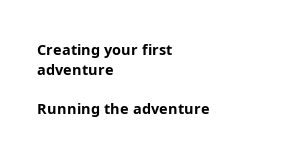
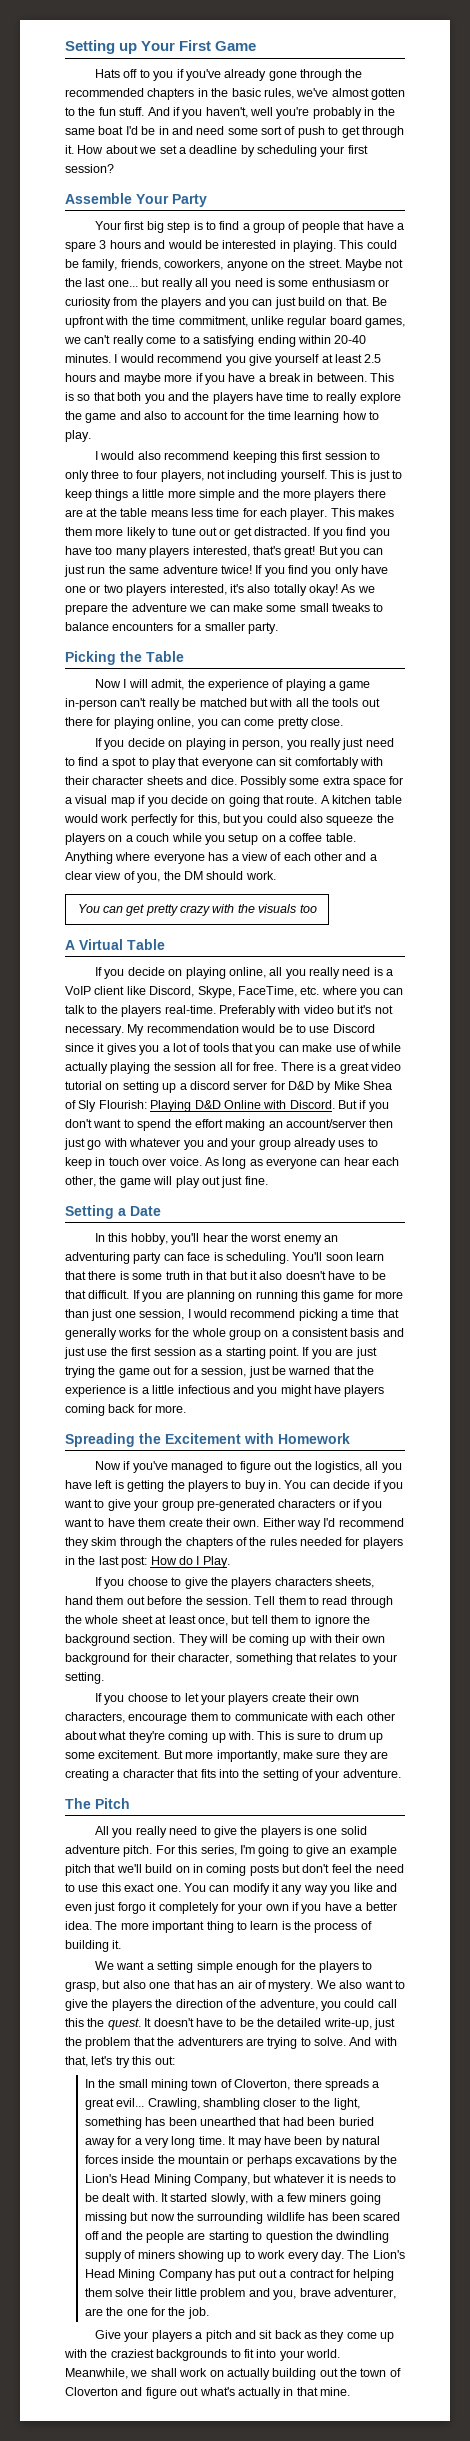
- Creating your first adventure
- Running the adventure
+ Setting up Your First Game
+ Hats off to you if you've already gone through the recommended chapters in the basic rules, we've almost gotten to the fun stuff. And if you haven't, well you're probably in the same boat I'd be in and need some sort of push to get through it. How about we set a deadline by scheduling your first session?
+ Assemble Your Party
+ Your first big step is to find a group of people that have a spare 3 hours and would be interested in playing. This could be family, friends, coworkers, anyone on the street. Maybe not the last one... but really all you need is some enthusiasm or curiosity from the players and you can just build on that. Be upfront with the time commitment, unlike regular board games, we can't really come to a satisfying ending within 20-40 minutes. I would recommend you give yourself at least 2.5 hours and maybe more if you have a break in between. This is so that both you and the players have time to really explore the game and also to account for the time learning how to play.
+ I would also recommend keeping this first session to only three to four players, not including yourself. This is just to keep things a little more simple and the more players there are at the table means less time for each player. This makes them more likely to tune out or get distracted. If you find you have too many players interested, that's great! But you can just run the same adventure twice! If you find you only have one or two players interested, it's also totally okay! As we prepare the adventure we can make some small tweaks to balance encounters for a smaller party.
+ Picking the Table
+ Now I will admit, the experience of playing a game in-person can't really be matched but with all the tools out there for playing online, you can come pretty close.
+ If you decide on playing in person, you really just need to find a spot to play that everyone can sit comfortably with their character sheets and dice. Possibly some extra space for a visual map if you decide on going that route. A kitchen table would work perfectly for this, but you could also squeeze the players on a couch while you setup on a coffee table. Anything where everyone has a view of each other and a clear view of you, the DM should work.
+ You can get pretty crazy with the visuals too
+ A Virtual Table
+ If you decide on playing online, all you really need is a VoIP client like Discord, Skype, FaceTime, etc. where you can talk to the players real-time. Preferably with video but it's not necessary. My recommendation would be to use Discord since it gives you a lot of tools that you can make use of while actually playing the session all for free. There is a great video tutorial on setting up a discord server for D&D by Mike Shea of Sly Flourish: Playing D&D Online with Discord. But if you don't want to spend the effort making an account/server then just go with whatever you and your group already uses to keep in touch over voice. As long as everyone can hear each other, the game will play out just fine.
+ Setting a Date
+ In this hobby, you'll hear the worst enemy an adventuring party can face is scheduling. You'll soon learn that there is some truth in that but it also doesn't have to be that difficult. If you are planning on running this game for more than just one session, I would recommend picking a time that generally works for the whole group on a consistent basis and just use the first session as a starting point. If you are just trying the game out for a session, just be warned that the experience is a little infectious and you might have players coming back for more.
+ Spreading the Excitement with Homework
+ Now if you've managed to figure out the logistics, all you have left is getting the players to buy in. You can decide if you want to give your group pre-generated characters or if you want to have them create their own. Either way I'd recommend they skim through the chapters of the rules needed for players in the last post: How do I Play.
+ If you choose to give the players characters sheets, hand them out before the session. Tell them to read through the whole sheet at least once, but tell them to ignore the background section. They will be coming up with their own background for their character, something that relates to your setting.
+ If you choose to let your players create their own characters, encourage them to communicate with each other about what they're coming up with. This is sure to drum up some excitement. But more importantly, make sure they are creating a character that fits into the setting of your adventure.
+ The Pitch
+ All you really need to give the players is one solid adventure pitch. For this series, I'm going to give an example pitch that we'll build on in coming posts but don't feel the need to use this exact one. You can modify it any way you like and even just forgo it completely for your own if you have a better idea. The more important thing to learn is the process of building it.
+ We want a setting simple enough for the players to grasp, but also one that has an air of mystery. We also want to give the players the direction of the adventure, you could call this the quest. It doesn't have to be the detailed write-up, just the problem that the adventurers are trying to solve. And with that, let's try this out:
+ In the small mining town of Cloverton, there spreads a great evil... Crawling, shambling closer to the light, something has been unearthed that had been buried away for a very long time. It may have been by natural forces inside the mountain or perhaps excavations by the Lion's Head Mining Company, but whatever it is needs to be dealt with. It started slowly, with a few miners going missing but now the surrounding wildlife has been scared off and the people are starting to question the dwindling supply of miners showing up to work every day. The Lion's Head Mining Company has put out a contract for helping them solve their little problem and you, brave adventurer, are the one for the job.
+ Give your players a pitch and sit back as they come up with the craziest backgrounds to fit into your world. Meanwhile, we shall work on actually building out the town of Cloverton and figure out what's actually in that mine.

